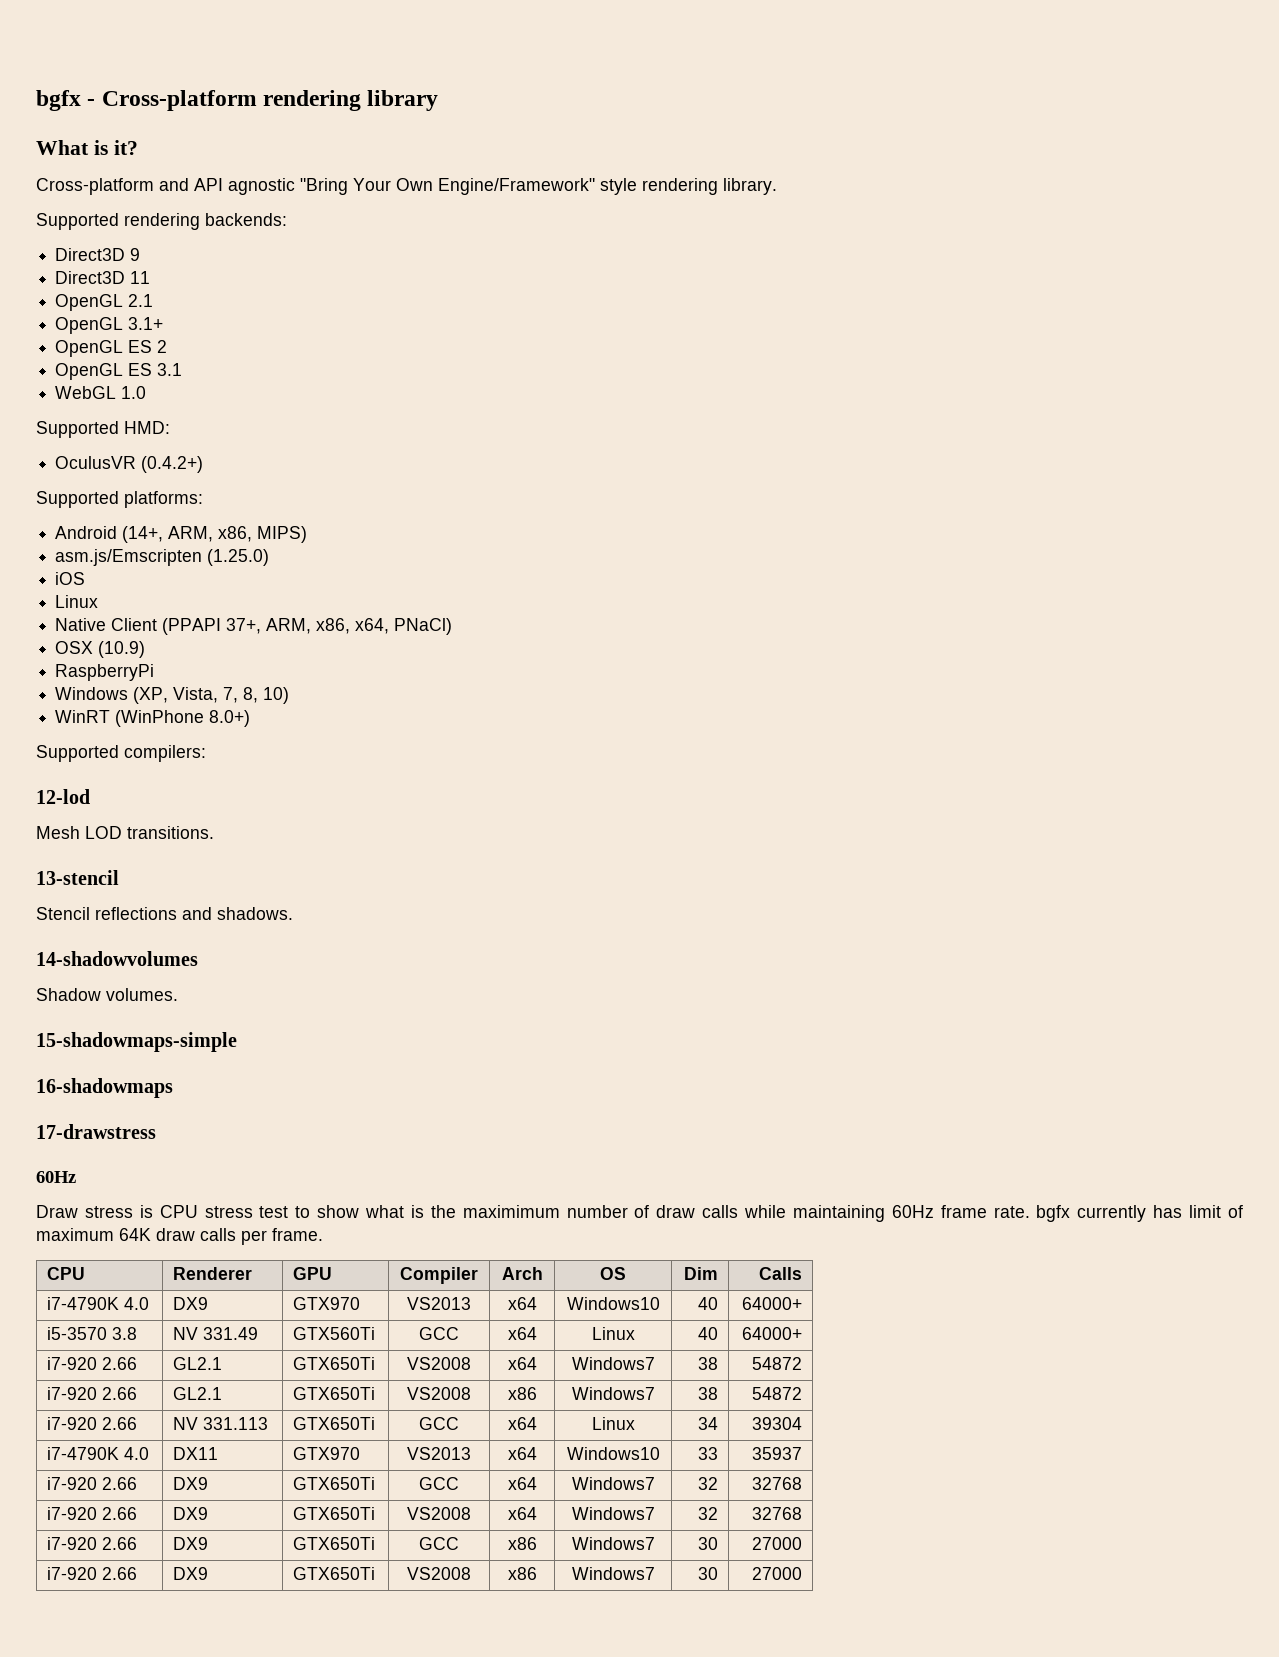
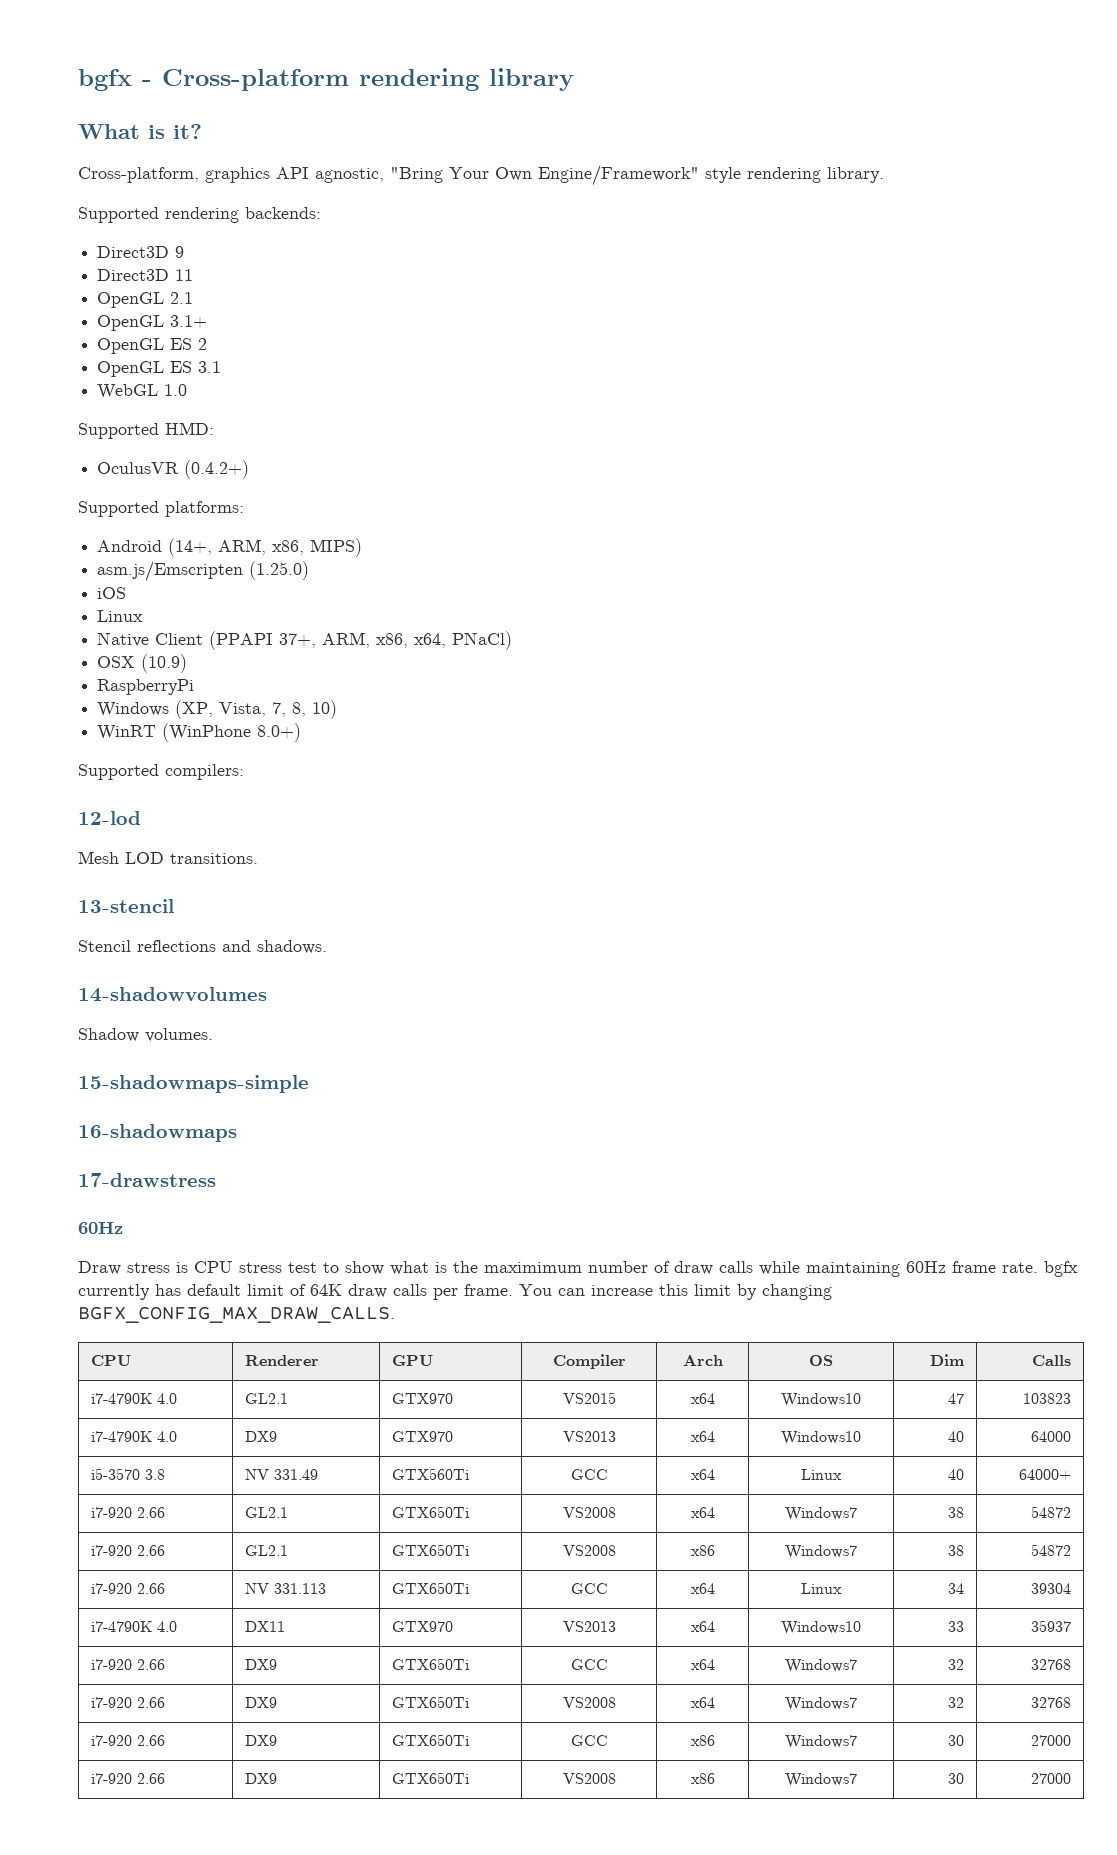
- Cross-platform and API agnostic "Bring Your Own Engine/Framework" style rendering library.
+ Cross-platform, graphics API agnostic, "Bring Your Own Engine/Framework" style rendering library.
- Draw stress is CPU stress test to show what is the maximimum number of draw calls while maintaining 60Hz frame rate. bgfx currently has limit of maximum 64K draw calls per frame.
+ Draw stress is CPU stress test to show what is the maximimum number of draw calls while maintaining 60Hz frame rate. bgfx currently has default limit of 64K draw calls per frame. You can increase this limit by changing BGFX_CONFIG_MAX_DRAW_CALLS.
+ i7-4790K 4.0 | GL2.1 | GTX970 | VS2015 | x64 | Windows10 | 47 | 103823
- i7-4790K 4.0 | DX9 | GTX970 | VS2013 | x64 | Windows10 | 40 | 64000+
+ i7-4790K 4.0 | DX9 | GTX970 | VS2013 | x64 | Windows10 | 40 | 64000

